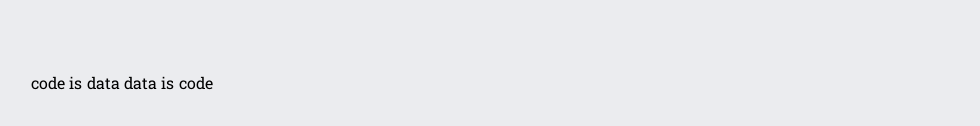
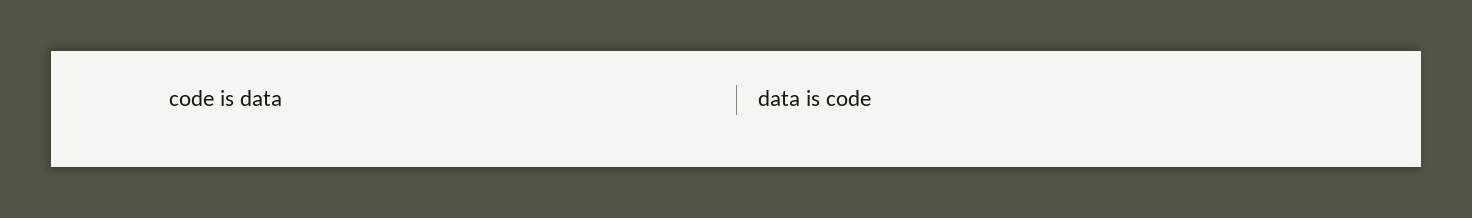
- code is data data is code
+ code is data
+ data is code

